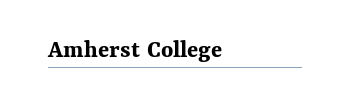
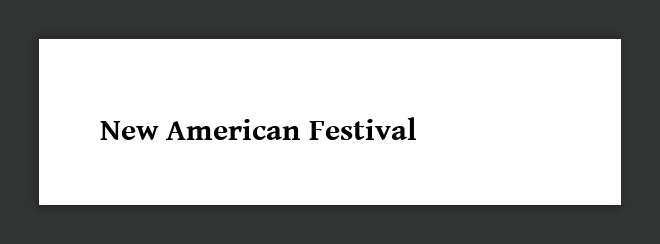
- Amherst College
+ New American Festival

